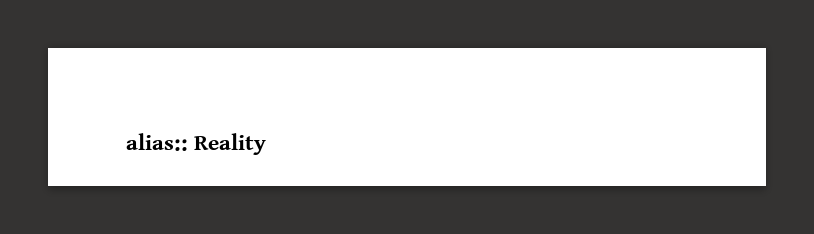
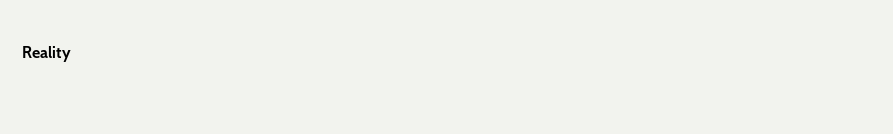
- alias:: Reality
+ Reality

